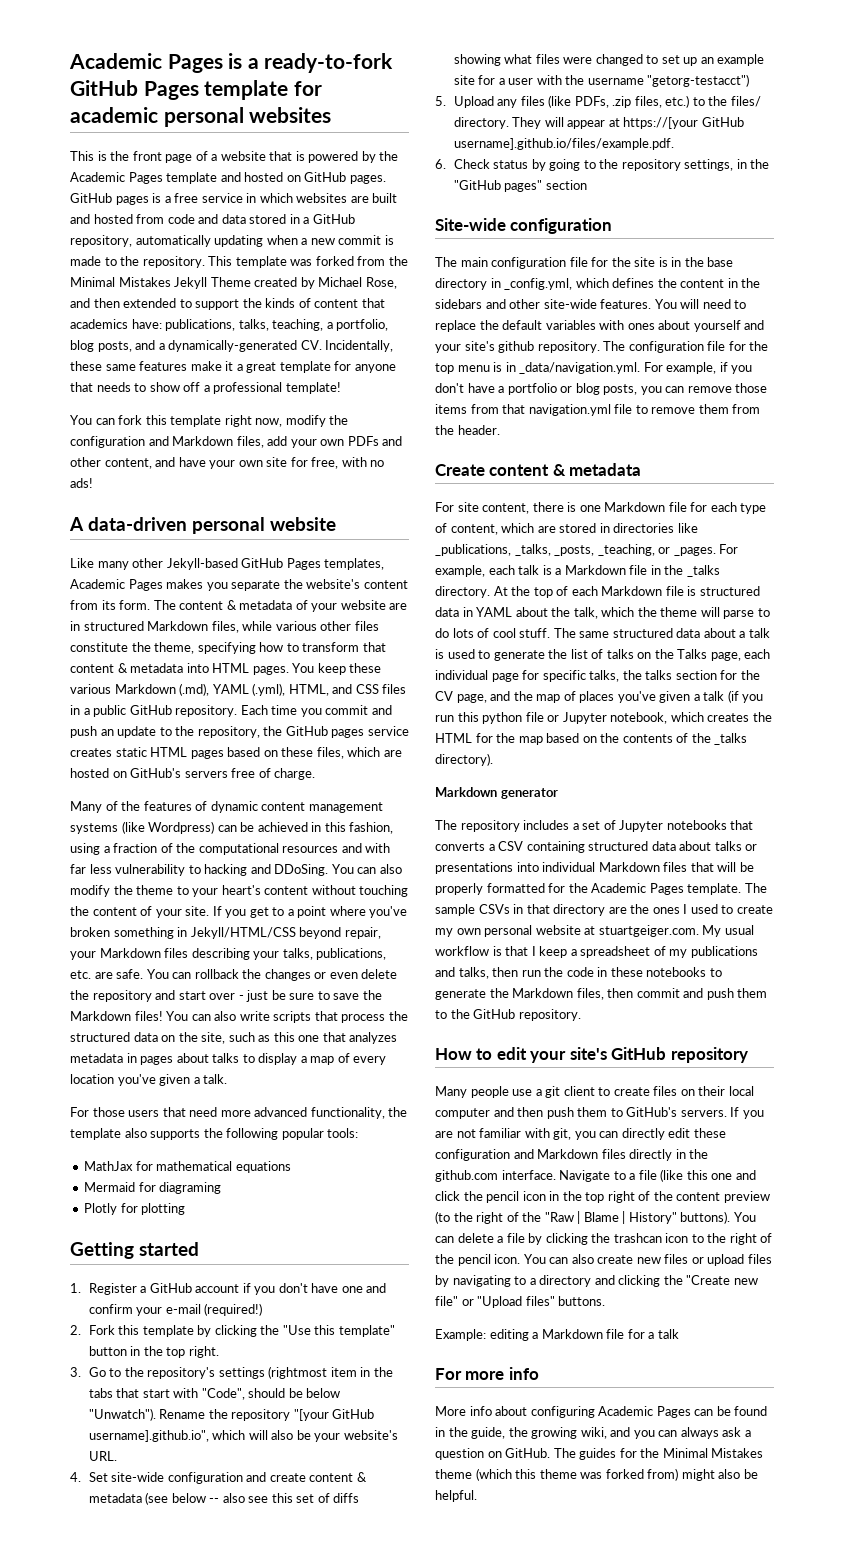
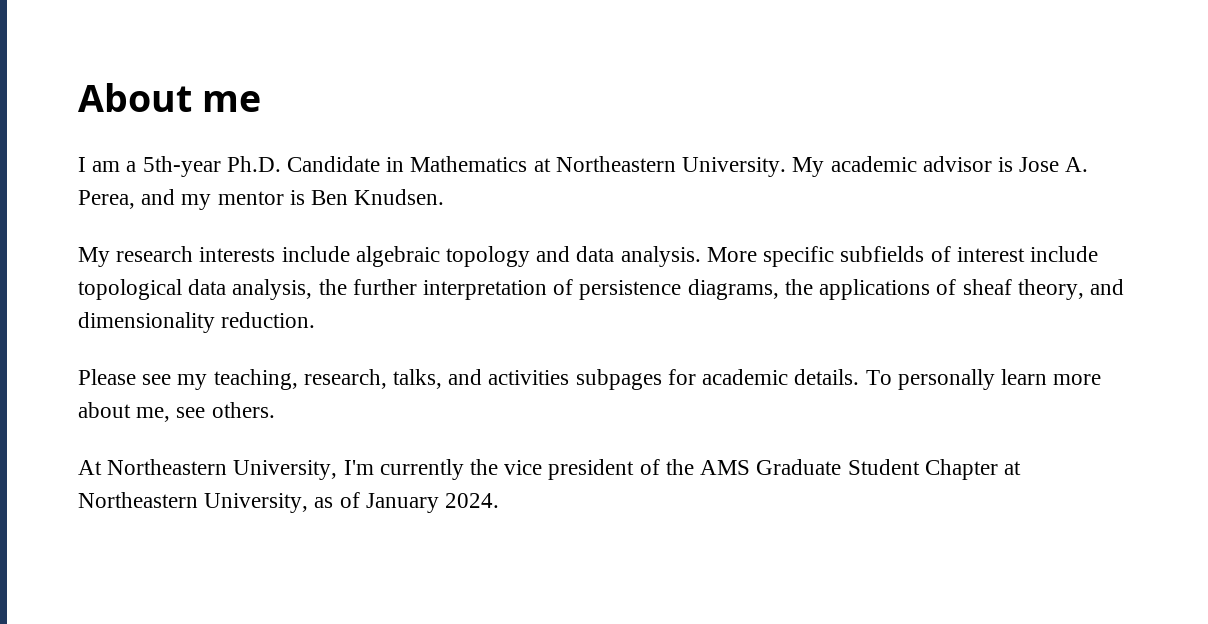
- Academic Pages is a ready-to-fork GitHub Pages template for academic personal websites
- This is the front page of a website that is powered by the Academic Pages template and hosted on GitHub pages. GitHub pages is a free service in which websites are built and hosted from code and data stored in a GitHub repository, automatically updating when a new commit is made to the repository. This template was forked from the Minimal Mistakes Jekyll Theme created by Michael Rose, and then extended to support the kinds of content that academics have: publications, talks, teaching, a portfolio, blog posts, and a dynamically-generated CV. Incidentally, these same features make it a great template for anyone that needs to show off a professional template!
- You can fork this template right now, modify the configuration and Markdown files, add your own PDFs and other content, and have your own site for free, with no ads!
- A data-driven personal website
- Like many other Jekyll-based GitHub Pages templates, Academic Pages makes you separate the website's content from its form. The content & metadata of your website are in structured Markdown files, while various other files constitute the theme, specifying how to transform that content & metadata into HTML pages. You keep these various Markdown (.md), YAML (.yml), HTML, and CSS files in a public GitHub repository. Each time you commit and push an update to the repository, the GitHub pages service creates static HTML pages based on these files, which are hosted on GitHub's servers free of charge.
- Many of the features of dynamic content management systems (like Wordpress) can be achieved in this fashion, using a fraction of the computational resources and with far less vulnerability to hacking and DDoSing. You can also modify the theme to your heart's content without touching the content of your site. If you get to a point where you've broken something in Jekyll/HTML/CSS beyond repair, your Markdown files describing your talks, publications, etc. are safe. You can rollback the changes or even delete the repository and start over - just be sure to save the Markdown files! You can also write scripts that process the structured data on the site, such as this one that analyzes metadata in pages about talks to display a map of every location you've given a talk.
- For those users that need more advanced functionality, the template also supports the following popular tools:
- MathJax for mathematical equations
- Mermaid for diagraming
- Plotly for plotting
- Getting started
- 1. Register a GitHub account if you don't have one and confirm your e-mail (required!)
- 2. Fork this template by clicking the "Use this template" button in the top right.
- 3. Go to the repository's settings (rightmost item in the tabs that start with "Code", should be below "Unwatch"). Rename the repository "[your GitHub username].github.io", which will also be your website's URL.
- 4. Set site-wide configuration and create content & metadata (see below -- also see this set of diffs showing what files were changed to set up an example site for a user with the username "getorg-testacct")
- 5. Upload any files (like PDFs, .zip files, etc.) to the files/ directory. They will appear at https://[your GitHub username].github.io/files/example.pdf.
- 6. Check status by going to the repository settings, in the "GitHub pages" section
- Site-wide configuration
- The main configuration file for the site is in the base directory in _config.yml, which defines the content in the sidebars and other site-wide features. You will need to replace the default variables with ones about yourself and your site's github repository. The configuration file for the top menu is in _data/navigation.yml. For example, if you don't have a portfolio or blog posts, you can remove those items from that navigation.yml file to remove them from the header.
- Create content & metadata
- For site content, there is one Markdown file for each type of content, which are stored in directories like _publications, _talks, _posts, _teaching, or _pages. For example, each talk is a Markdown file in the _talks directory. At the top of each Markdown file is structured data in YAML about the talk, which the theme will parse to do lots of cool stuff. The same structured data about a talk is used to generate the list of talks on the Talks page, each individual page for specific talks, the talks section for the CV page, and the map of places you've given a talk (if you run this python file or Jupyter notebook, which creates the HTML for the map based on the contents of the _talks directory).
- Markdown generator
- The repository includes a set of Jupyter notebooks that converts a CSV containing structured data about talks or presentations into individual Markdown files that will be properly formatted for the Academic Pages template. The sample CSVs in that directory are the ones I used to create my own personal website at stuartgeiger.com. My usual workflow is that I keep a spreadsheet of my publications and talks, then run the code in these notebooks to generate the Markdown files, then commit and push them to the GitHub repository.
- How to edit your site's GitHub repository
- Many people use a git client to create files on their local computer and then push them to GitHub's servers. If you are not familiar with git, you can directly edit these configuration and Markdown files directly in the github.com interface. Navigate to a file (like this one and click the pencil icon in the top right of the content preview (to the right of the "Raw | Blame | History" buttons). You can delete a file by clicking the trashcan icon to the right of the pencil icon. You can also create new files or upload files by navigating to a directory and clicking the "Create new file" or "Upload files" buttons.
- Example: editing a Markdown file for a talk
- For more info
- More info about configuring Academic Pages can be found in the guide, the growing wiki, and you can always ask a question on GitHub. The guides for the Minimal Mistakes theme (which this theme was forked from) might also be helpful.
+ About me
+ I am a 5th-year Ph.D. Candidate in Mathematics at Northeastern University. My academic advisor is Jose A. Perea, and my mentor is Ben Knudsen.
+ My research interests include algebraic topology and data analysis. More specific subfields of interest include topological data analysis, the further interpretation of persistence diagrams, the applications of sheaf theory, and dimensionality reduction.
+ Please see my teaching, research, talks, and activities subpages for academic details. To personally learn more about me, see others.
+ At Northeastern University, I'm currently the vice president of the AMS Graduate Student Chapter at Northeastern University, as of January 2024.

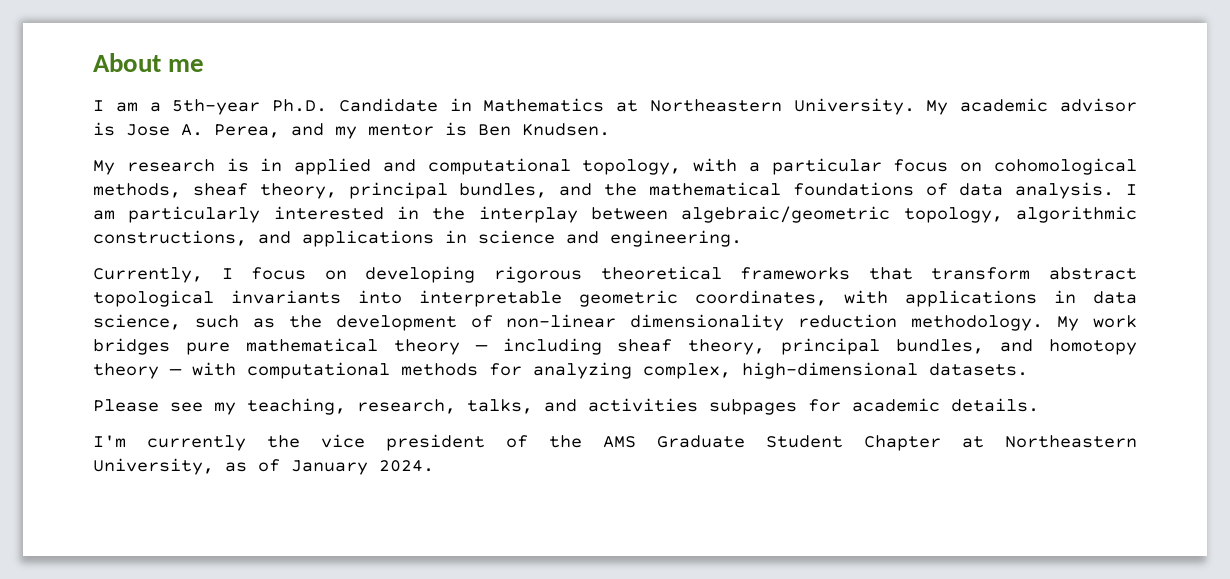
- My research interests include algebraic topology and data analysis. More specific subfields of interest include topological data analysis, the further interpretation of persistence diagrams, the applications of sheaf theory, and dimensionality reduction.
+ My research is in applied and computational topology, with a particular focus on cohomological methods, sheaf theory, principal bundles, and the mathematical foundations of data analysis. I am particularly interested in the interplay between algebraic/geometric topology, algorithmic constructions, and applications in science and engineering.
+ Currently, I focus on developing rigorous theoretical frameworks that transform abstract topological invariants into interpretable geometric coordinates, with applications in data science, such as the development of non-linear dimensionality reduction methodology. My work bridges pure mathematical theory — including sheaf theory, principal bundles, and homotopy theory — with computational methods for analyzing complex, high-dimensional datasets.
- Please see my teaching, research, talks, and activities subpages for academic details. To personally learn more about me, see others.
- At Northeastern University, I'm currently the vice president of the AMS Graduate Student Chapter at Northeastern University, as of January 2024.
+ Please see my teaching, research, talks, and activities subpages for academic details.
+ I'm currently the vice president of the AMS Graduate Student Chapter at Northeastern University, as of January 2024.

